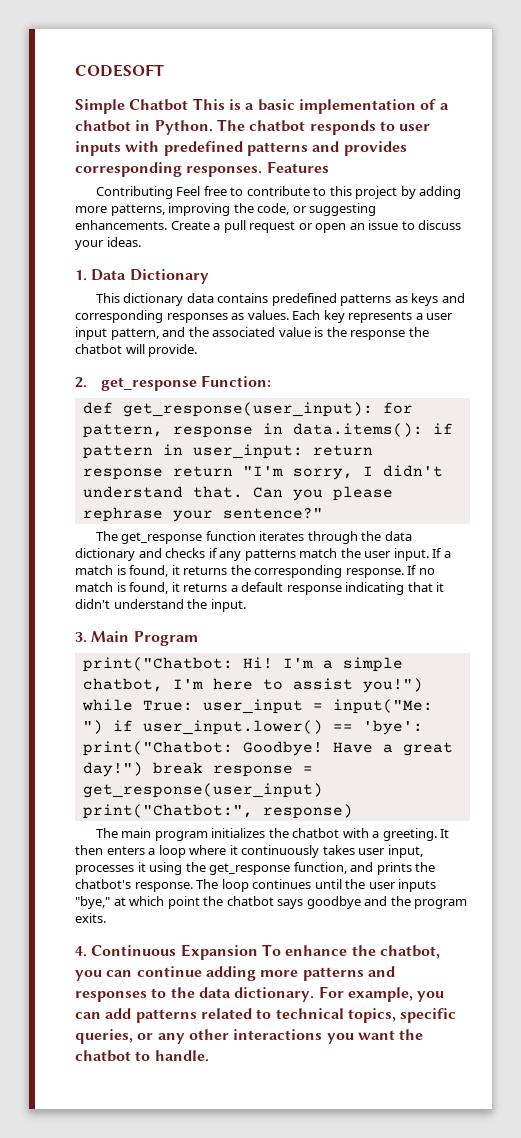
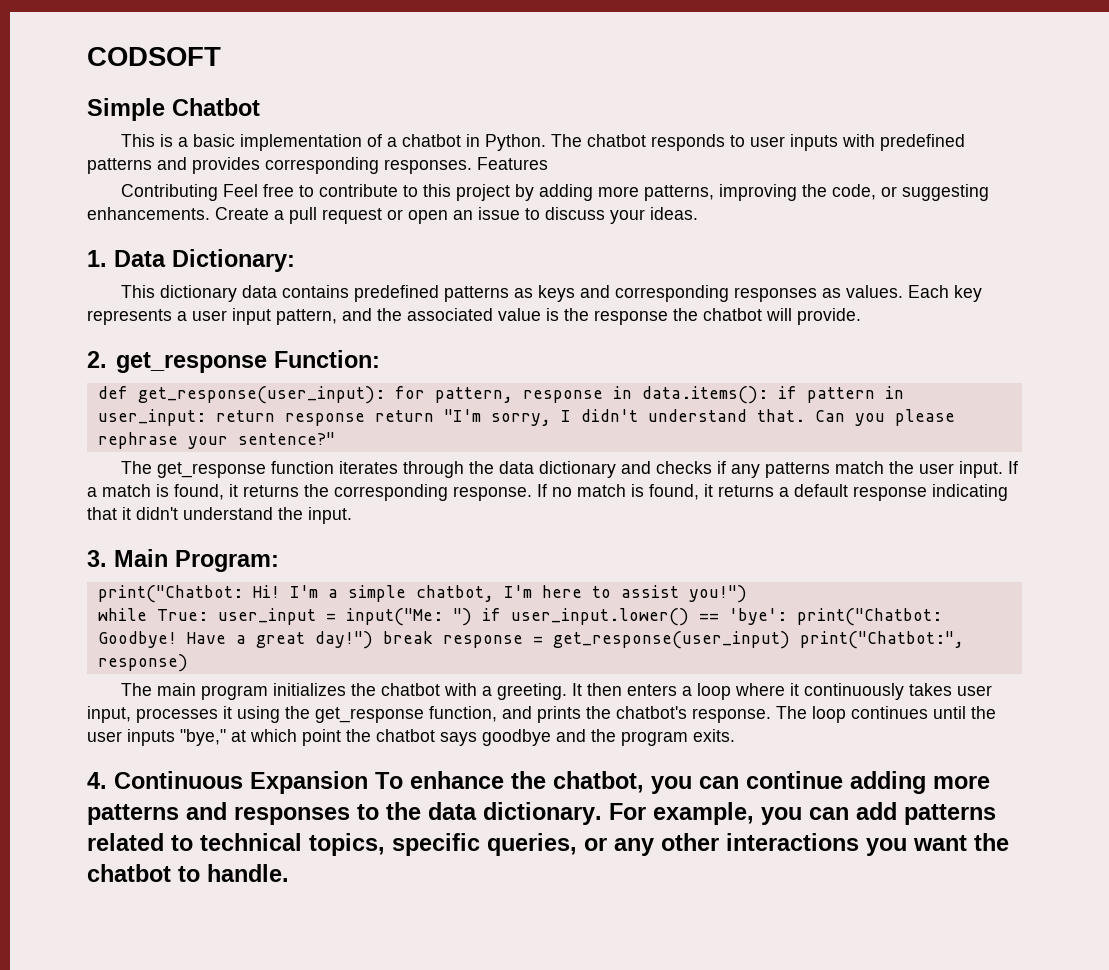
- CODESOFT
+ CODSOFT
- Simple Chatbot This is a basic implementation of a chatbot in Python.
+ Simple Chatbot
+ This is a basic implementation of a chatbot in Python.
- 1. Data Dictionary
+ 1. Data Dictionary:
- 3. Main Program
+ 3. Main Program:

